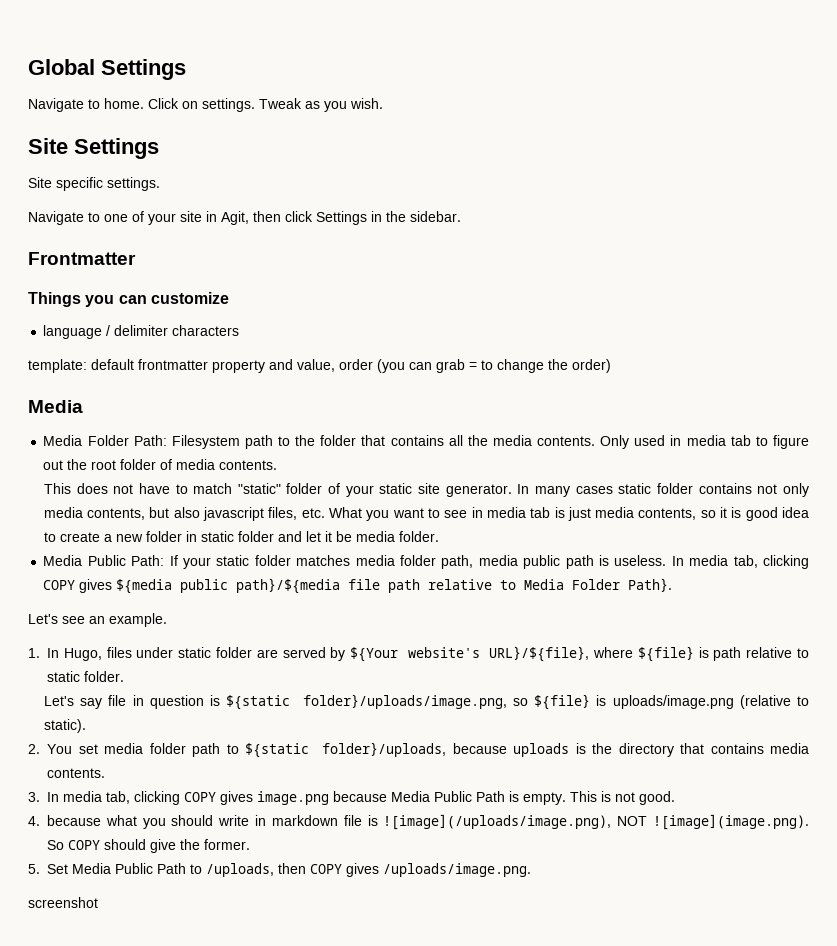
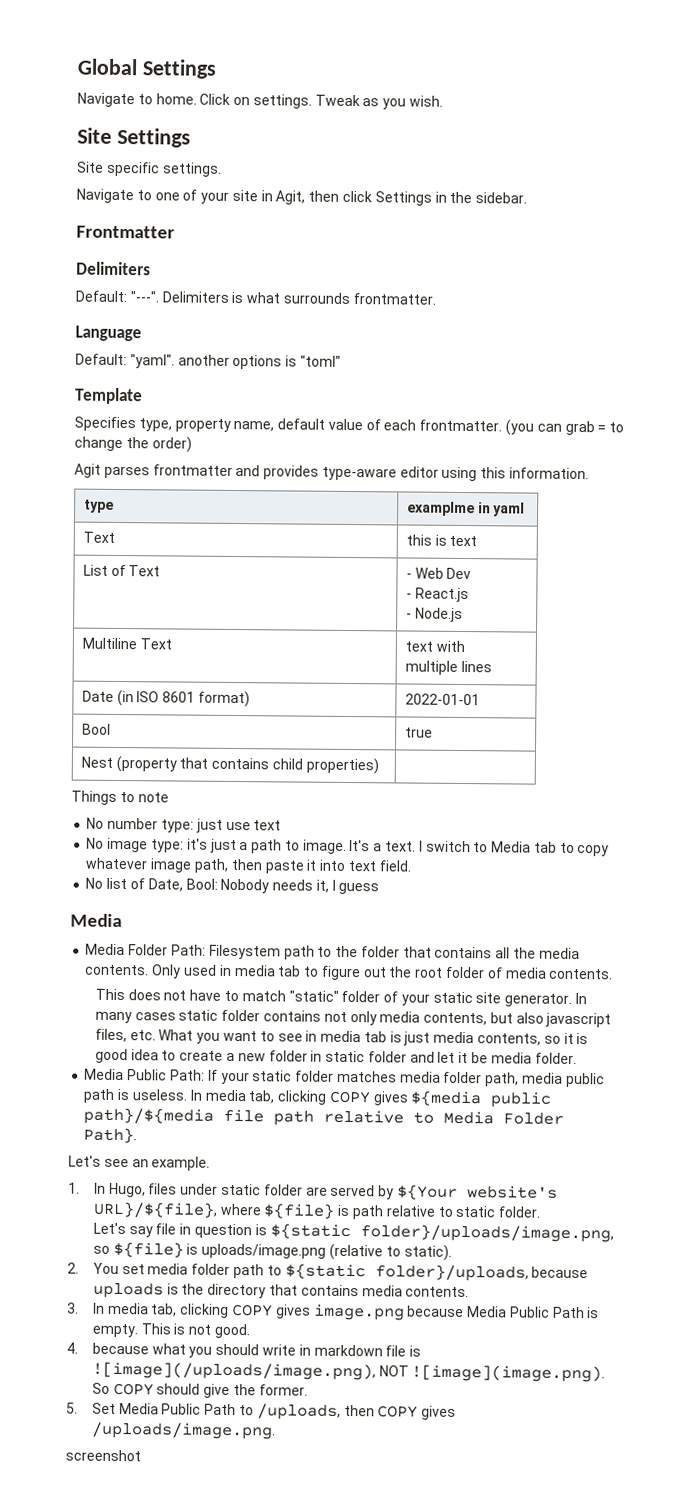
  Frontmatter
- Things you can customize
- language / delimiter characters
- template: default frontmatter property and value, order (you can grab = to change the order)
+ Delimiters
+ Default: "---". Delimiters is what surrounds frontmatter.
+ Language
+ Default: "yaml". another options is "toml"
+ Template
+ Specifies type, property name, default value of each frontmatter. (you can grab = to change the order)
+ Agit parses frontmatter and provides type-aware editor using this information.
+ type | examplme in yaml
+ Text | this is text
+ List of Text | - Web Dev
+ - React.js
+ - Node.js
+ Multiline Text | text with
+ multiple lines
+ Date (in ISO 8601 format) | 2022-01-01
+ Bool | true
+ Nest (property that contains child properties) |
+ Things to note
+ No number type: just use text
+ No image type: it's just a path to image. It's a text. I switch to Media tab to copy whatever image path, then paste it into text field.
+ No list of Date, Bool: Nobody needs it, I guess

